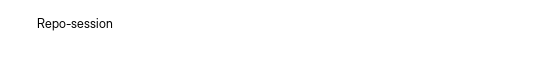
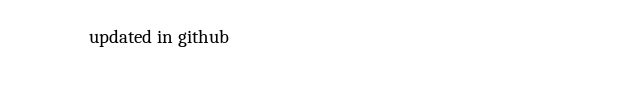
- Repo-session
+ updated in github

